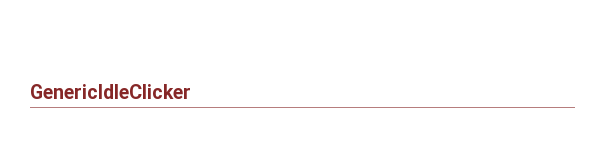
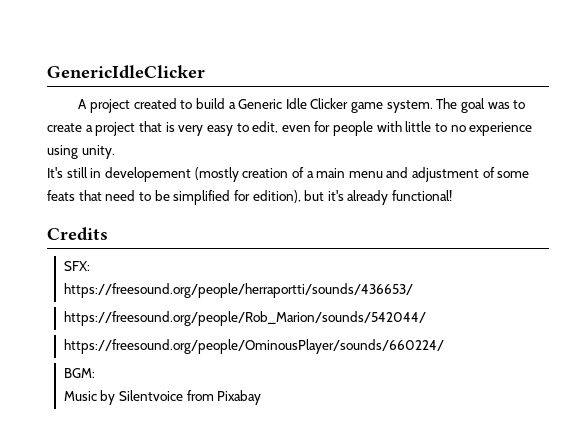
+ A project created to build a Generic Idle Clicker game system. The goal was to create a project that is very easy to edit, even for people with little to no experience using unity.
+ It's still in developement (mostly creation of a main menu and adjustment of some feats that need to be simplified for edition), but it's already functional!
+ Credits
+ SFX:
+ https://freesound.org/people/herraportti/sounds/436653/
+ https://freesound.org/people/Rob_Marion/sounds/542044/
+ https://freesound.org/people/OminousPlayer/sounds/660224/
+ BGM:
+ Music by Silentvoice from Pixabay

